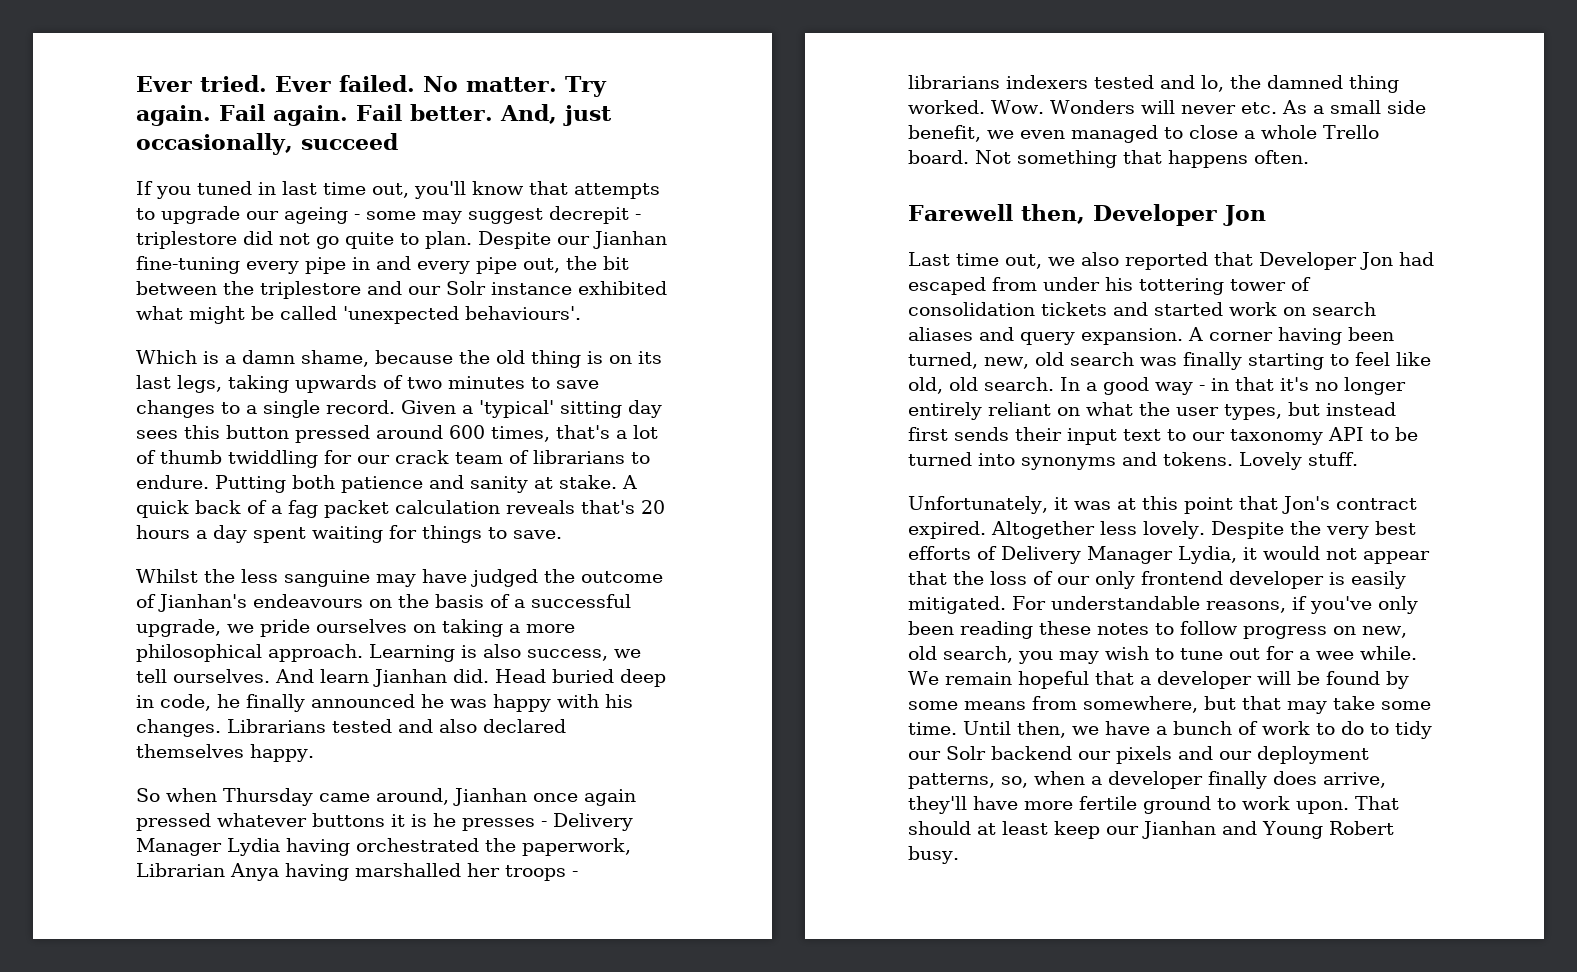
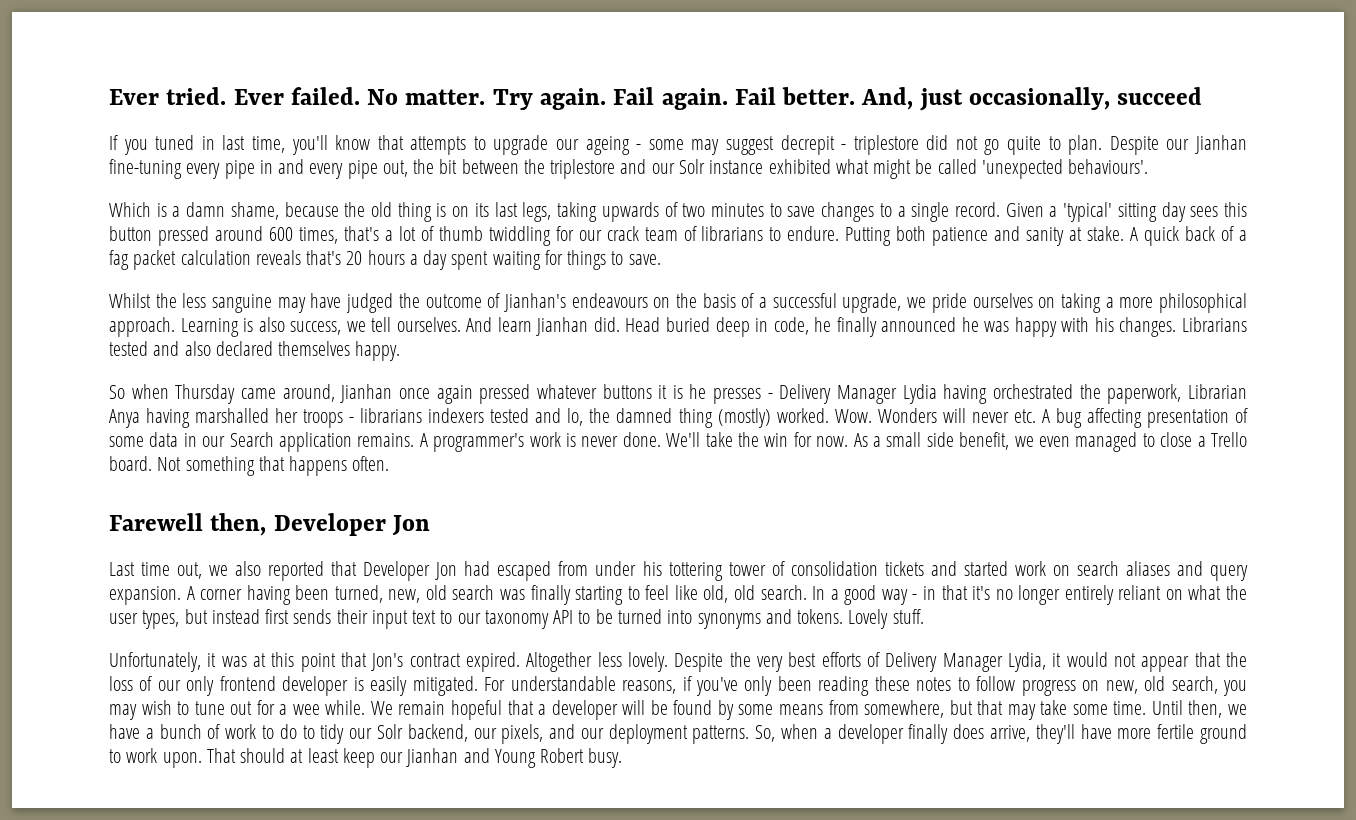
- If you tuned in last time out, you'll know that attempts to upgrade our ageing - some may suggest decrepit - triplestore did not go quite to plan.
+ If you tuned in last time, you'll know that attempts to upgrade our ageing - some may suggest decrepit - triplestore did not go quite to plan.
- So when Thursday came around, Jianhan once again pressed whatever buttons it is he presses - Delivery Manager Lydia having orchestrated the paperwork, Librarian Anya having marshalled her troops - librarians indexers tested and lo, the damned thing worked.
+ So when Thursday came around, Jianhan once again pressed whatever buttons it is he presses - Delivery Manager Lydia having orchestrated the paperwork, Librarian Anya having marshalled her troops - librarians indexers tested and lo, the damned thing (mostly) worked.
- Wow. Wonders will never etc. As a small side benefit, we even managed to close a whole Trello board.
+ Wow. Wonders will never etc. A bug affecting presentation of some data in our Search application remains. A programmer's work is never done. We'll take the win for now. As a small side benefit, we even managed to close a Trello board.
- Until then, we have a bunch of work to do to tidy our Solr backend our pixels and our deployment patterns, so, when a developer finally does arrive, they'll have more fertile ground to work upon.
+ Until then, we have a bunch of work to do to tidy our Solr backend, our pixels, and our deployment patterns. So, when a developer finally does arrive, they'll have more fertile ground to work upon.

